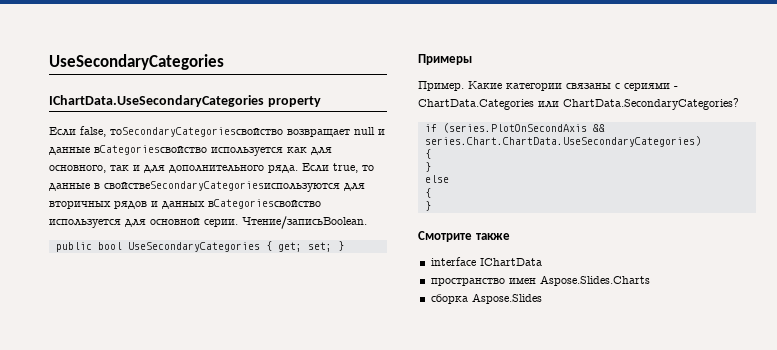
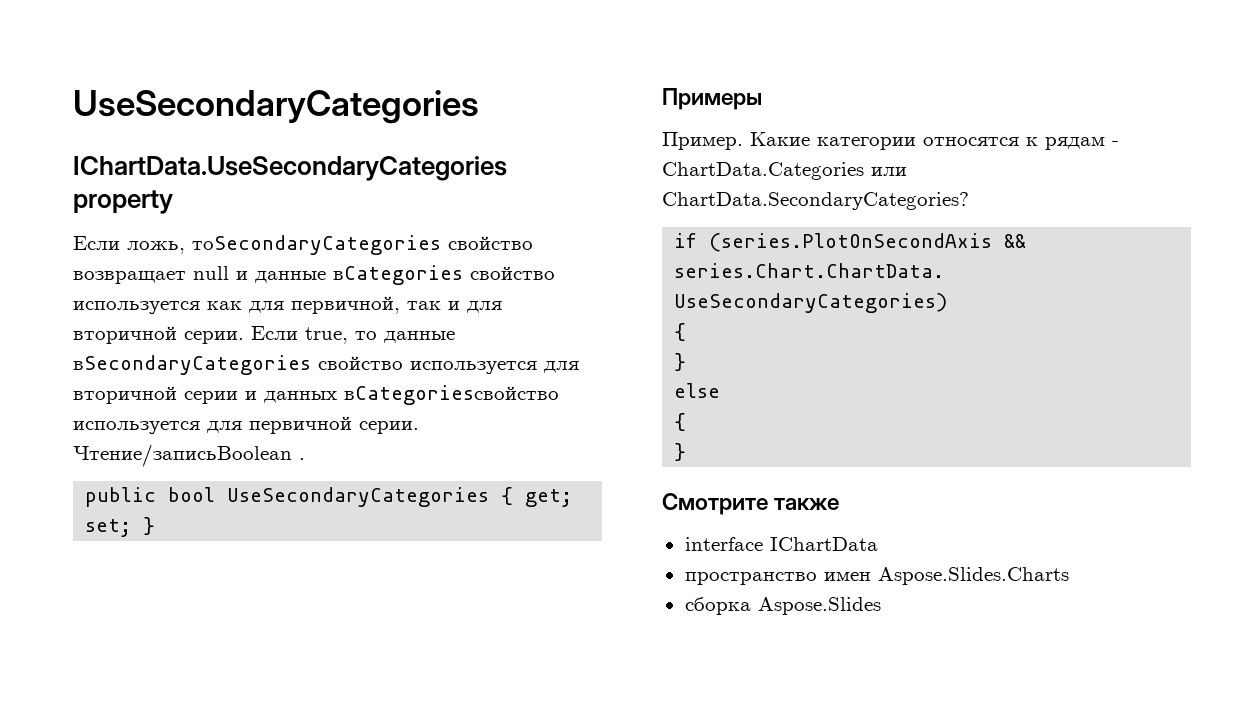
- Если false, тоSecondaryCategoriesсвойство возвращает null и данные вCategoriesсвойство используется как для основного, так и для дополнительного ряда.
+ Если ложь, тоSecondaryCategories свойство возвращает null и данные вCategories свойство используется как для первичной, так и для вторичной серии.
- Если true, то данные в свойствеSecondaryCategoriesиспользуются для вторичных рядов и данных вCategoriesсвойство используется для основной серии. Чтение/записьBoolean.
+ Если true, то данные вSecondaryCategories свойство используется для вторичной серии и данных вCategoriesсвойство используется для первичной серии. Чтение/записьBoolean .
- Какие категории связаны с сериями - ChartData.Categories или ChartData.SecondaryCategories?
+ Какие категории относятся к рядам - ChartData.Categories или ChartData.SecondaryCategories?

